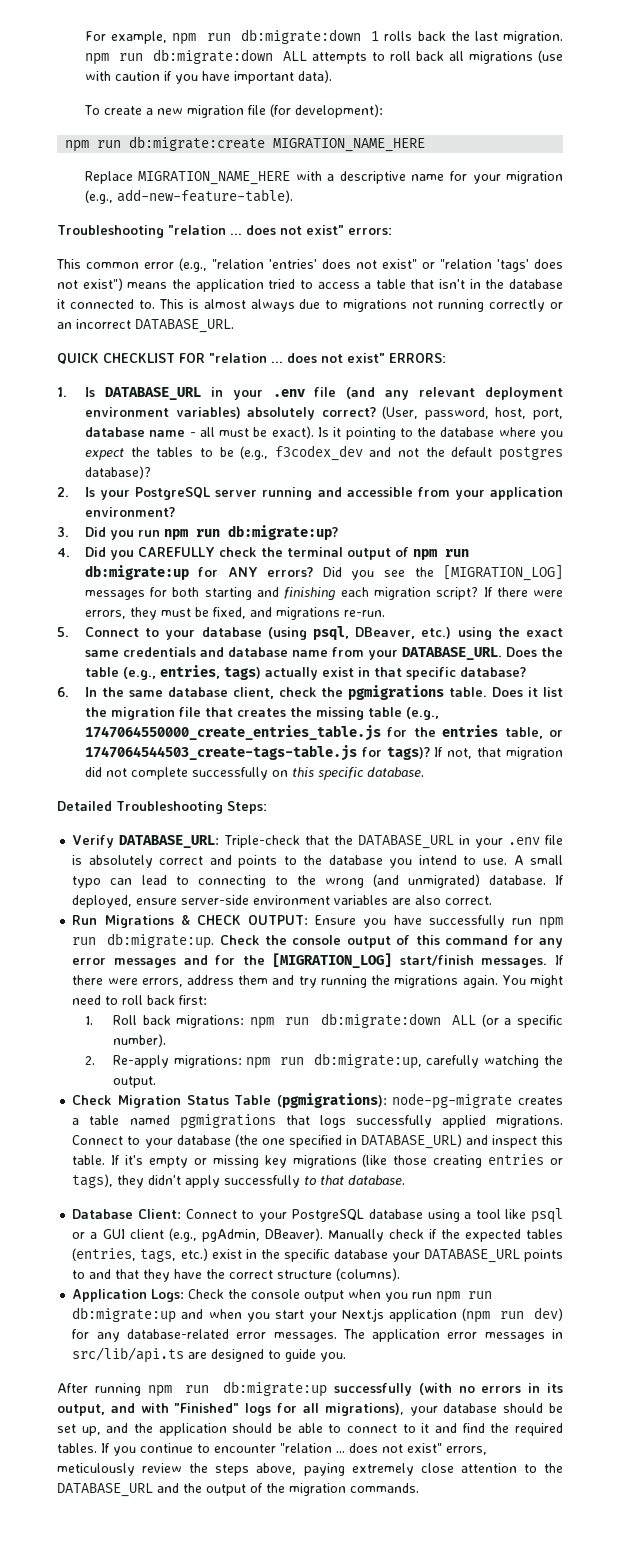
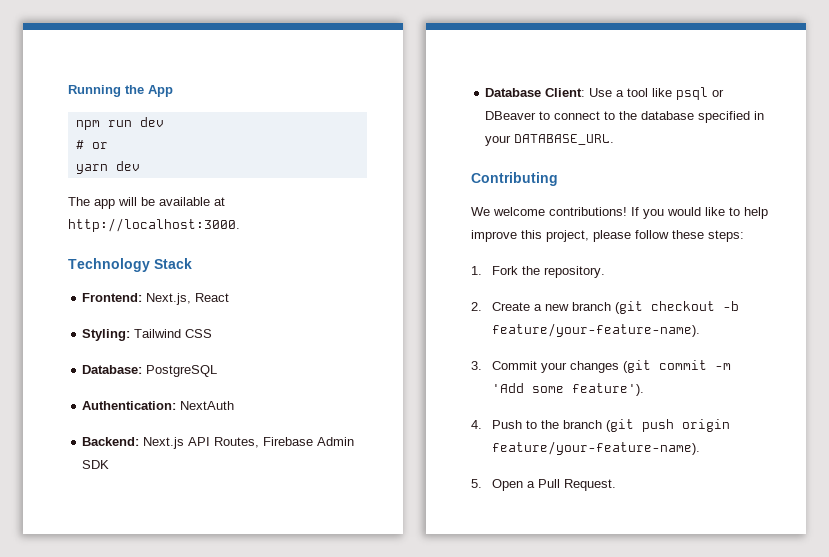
- For example, npm run db:migrate:down 1 rolls back the last migration. npm run db:migrate:down ALL attempts to roll back all migrations (use with caution if you have important data).
- To create a new migration file (for development):
- npm run db:migrate:create MIGRATION_NAME_HERE
- Replace MIGRATION_NAME_HERE with a descriptive name for your migration (e.g., add-new-feature-table).
- Troubleshooting "relation ... does not exist" errors:
- This common error (e.g., "relation 'entries' does not exist" or "relation 'tags' does not exist") means the application tried to access a table that isn't in the database it connected to. This is almost always due to migrations not running correctly or an incorrect DATABASE_URL.
- QUICK CHECKLIST FOR "relation ... does not exist" ERRORS:
- 1. Is DATABASE_URL in your .env file (and any relevant deployment environment variables) absolutely correct? (User, password, host, port, database name - all must be exact). Is it pointing to the database where you expect the tables to be (e.g., f3codex_dev and not the default postgres database)?
- 2. Is your PostgreSQL server running and accessible from your application environment?
- 3. Did you run npm run db:migrate:up?
- 4. Did you CAREFULLY check the terminal output of npm run db:migrate:up for ANY errors? Did you see the [MIGRATION_LOG] messages for both starting and finishing each migration script? If there were errors, they must be fixed, and migrations re-run.
- 5. Connect to your database (using psql, DBeaver, etc.) using the exact same credentials and database name from your DATABASE_URL. Does the table (e.g., entries, tags) actually exist in that specific database?
- 6. In the same database client, check the pgmigrations table. Does it list the migration file that creates the missing table (e.g., 1747064550000_create_entries_table.js for the entries table, or 1747064544503_create-tags-table.js for tags)? If not, that migration did not complete successfully on this specific database.
- Detailed Troubleshooting Steps:
- Verify DATABASE_URL: Triple-check that the DATABASE_URL in your .env file is absolutely correct and points to the database you intend to use. A small typo can lead to connecting to the wrong (and unmigrated) database. If deployed, ensure server-side environment variables are also correct.
- Run Migrations & CHECK OUTPUT: Ensure you have successfully run npm run db:migrate:up. Check the console output of this command for any error messages and for the [MIGRATION_LOG] start/finish messages. If there were errors, address them and try running the migrations again. You might need to roll back first:
- 1. Roll back migrations: npm run db:migrate:down ALL (or a specific number).
- 2. Re-apply migrations: npm run db:migrate:up, carefully watching the output.
- Check Migration Status Table (pgmigrations): node-pg-migrate creates a table named pgmigrations that logs successfully applied migrations. Connect to your database (the one specified in DATABASE_URL) and inspect this table. If it's empty or missing key migrations (like those creating entries or tags), they didn't apply successfully to that database.
- Database Client: Connect to your PostgreSQL database using a tool like psql or a GUI client (e.g., pgAdmin, DBeaver). Manually check if the expected tables (entries, tags, etc.) exist in the specific database your DATABASE_URL points to and that they have the correct structure (columns).
- Application Logs: Check the console output when you run npm run db:migrate:up and when you start your Next.js application (npm run dev) for any database-related error messages. The application error messages in src/lib/api.ts are designed to guide you.
- After running npm run db:migrate:up successfully (with no errors in its output, and with "Finished" logs for all migrations), your database should be set up, and the application should be able to connect to it and find the required tables. If you continue to encounter "relation ... does not exist" errors, meticulously review the steps above, paying extremely close attention to the DATABASE_URL and the output of the migration commands.
+ Running the App
+ npm run dev
+ # or
+ yarn dev
+ The app will be available at http://localhost:3000.
+ Technology Stack
+ Frontend: Next.js, React
+ Styling: Tailwind CSS
+ Database: PostgreSQL
+ Authentication: NextAuth
+ Backend: Next.js API Routes, Firebase Admin SDK
+ Database Client: Use a tool like psql or DBeaver to connect to the database specified in your DATABASE_URL.
+ Contributing
+ We welcome contributions! If you would like to help improve this project, please follow these steps:
+ 1. Fork the repository.
+ 2. Create a new branch (git checkout -b feature/your-feature-name).
+ 3. Commit your changes (git commit -m 'Add some feature').
+ 4. Push to the branch (git push origin feature/your-feature-name).
+ 5. Open a Pull Request.

